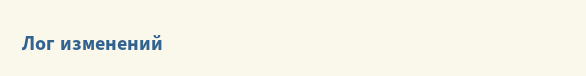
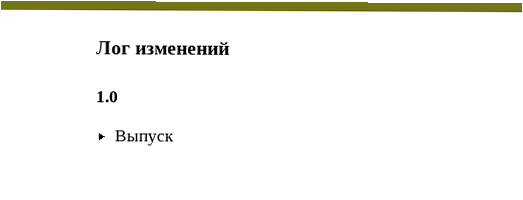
+ 1.0
+ Выпуск

